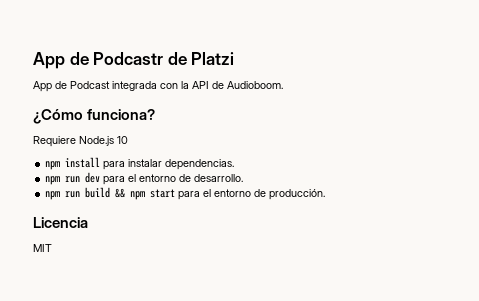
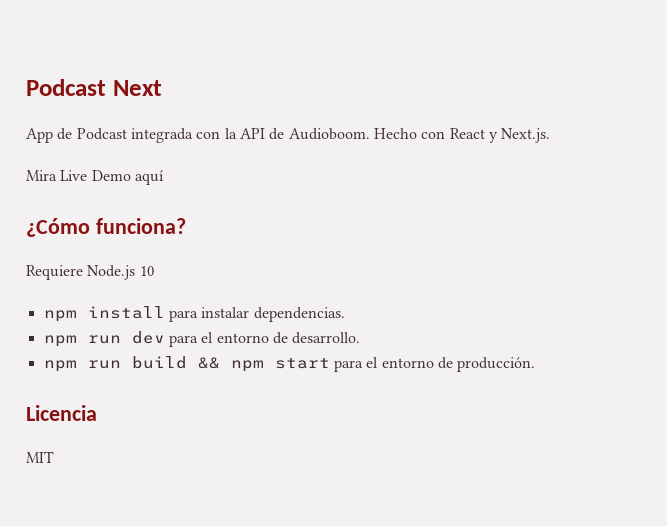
- App de Podcastr de Platzi
+ Podcast Next
+ Hecho con React y Next.js.
+ Mira Live Demo aquí

